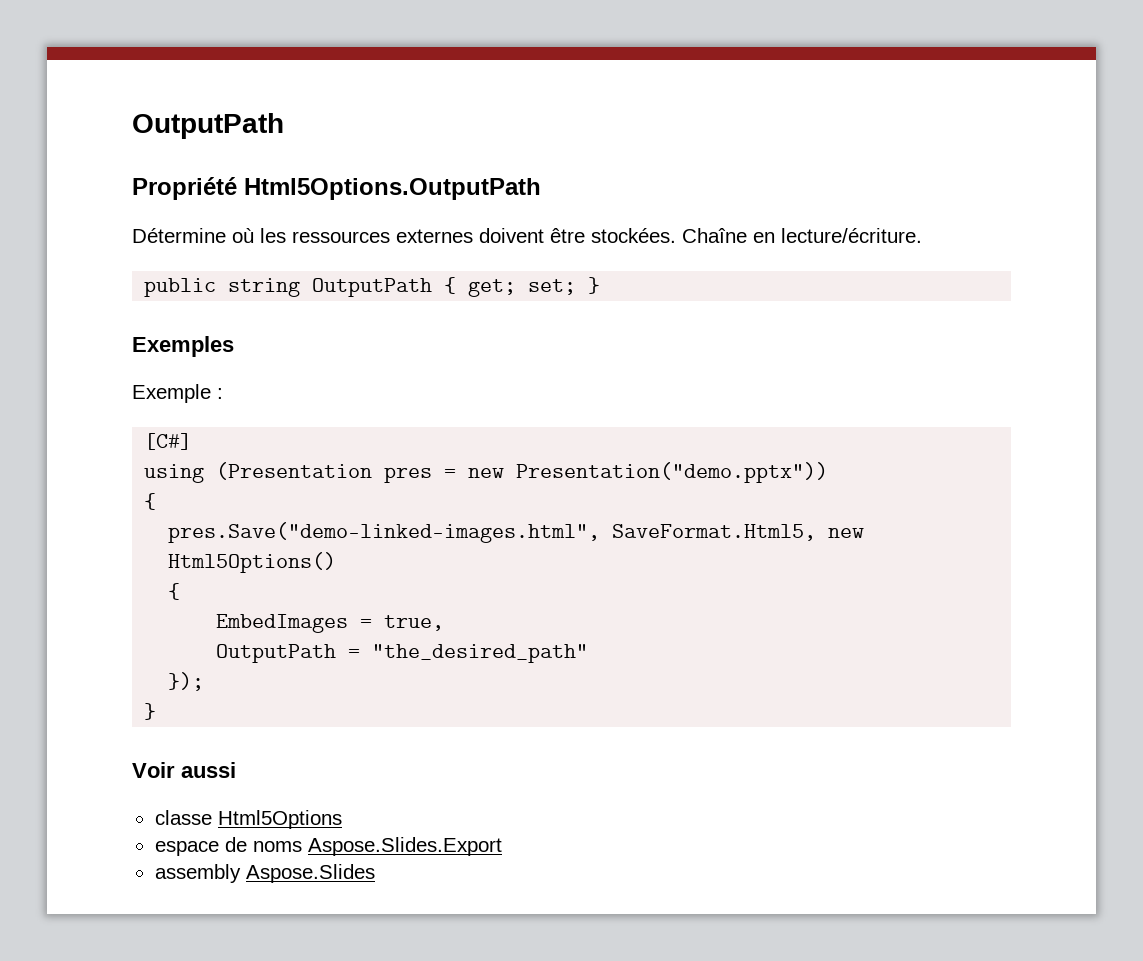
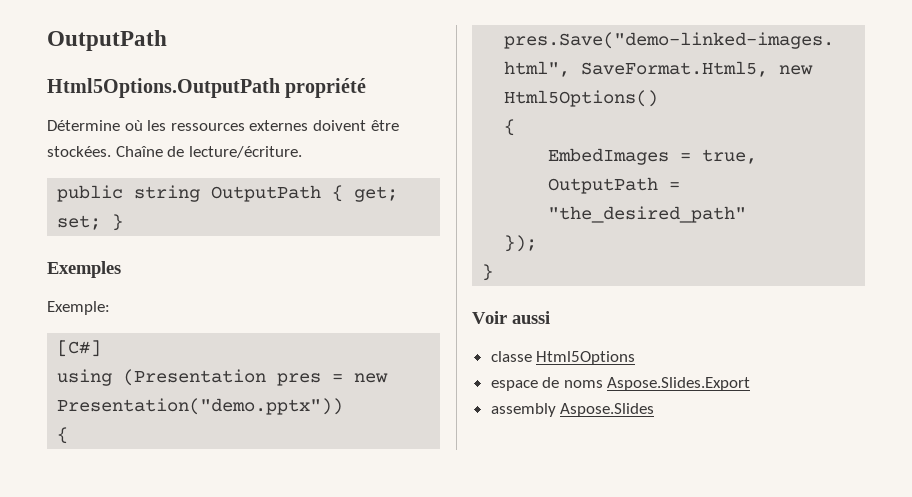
- Propriété Html5Options.OutputPath
+ Html5Options.OutputPath propriété
- Chaîne en lecture/écriture.
+ Chaîne de lecture/écriture.
- Exemple :
+ Exemple:

